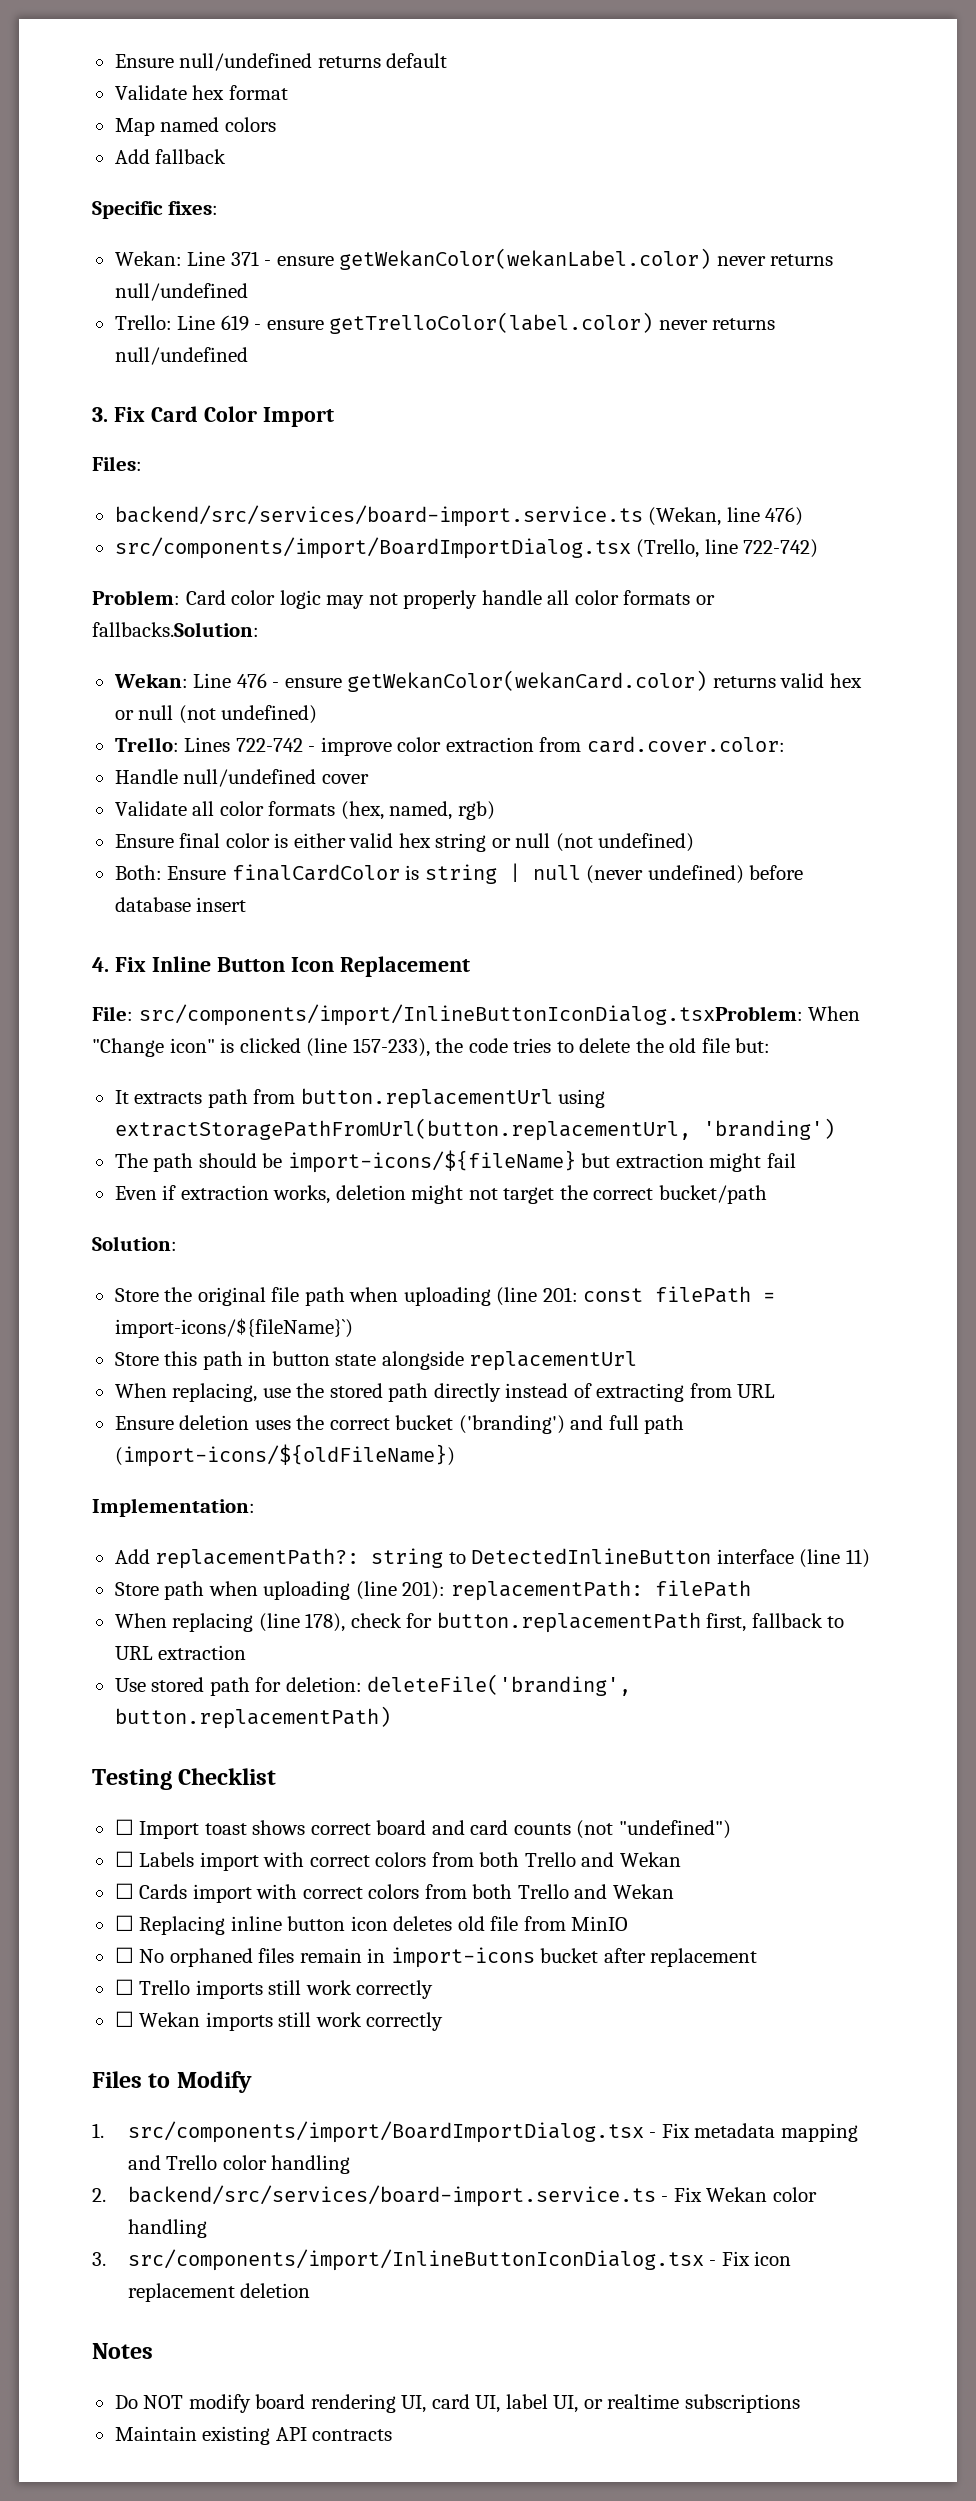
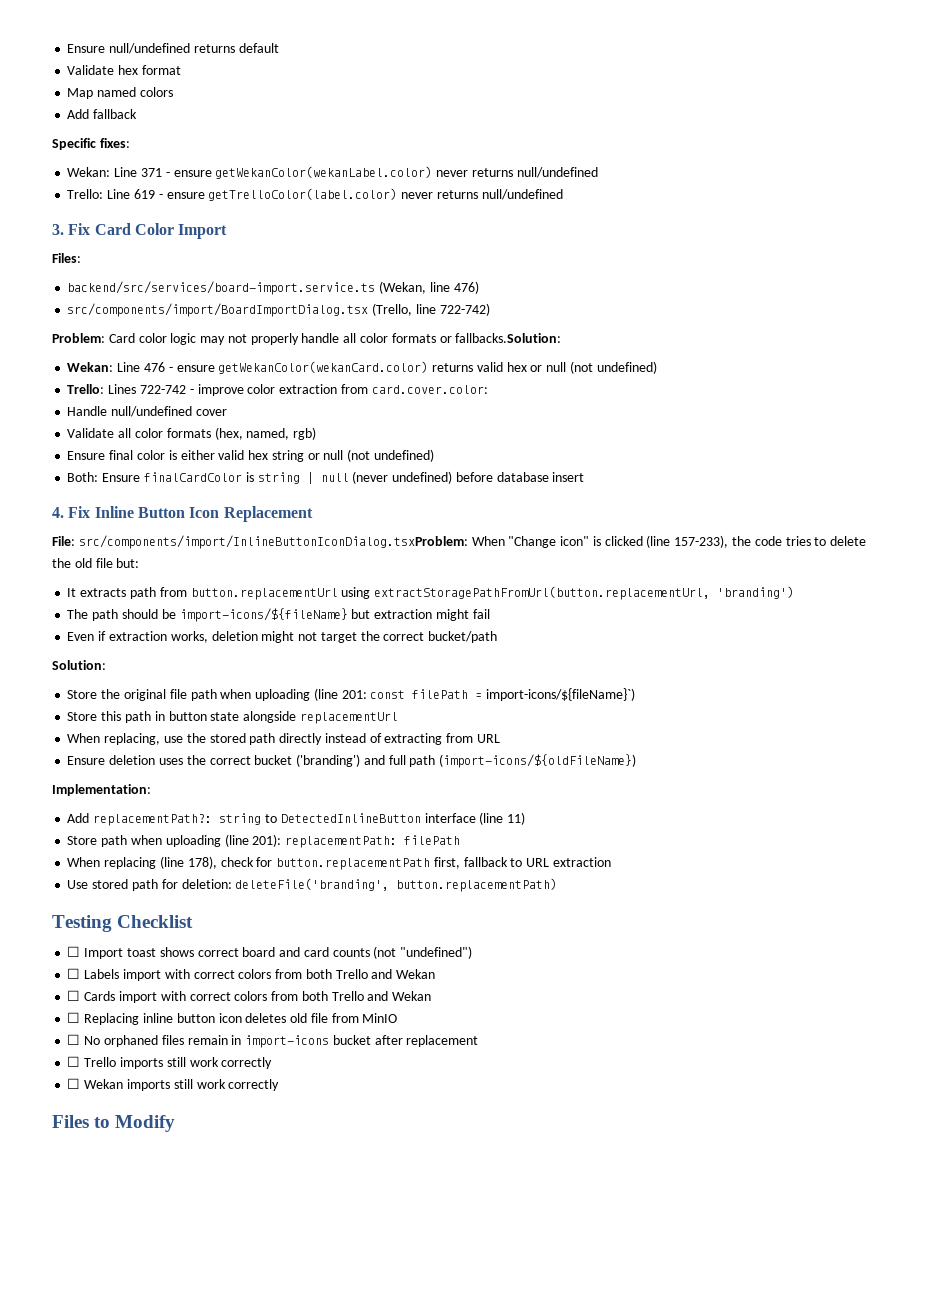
- 1. src/components/import/BoardImportDialog.tsx - Fix metadata mapping and Trello color handling
- 2. backend/src/services/board-import.service.ts - Fix Wekan color handling
- 3. src/components/import/InlineButtonIconDialog.tsx - Fix icon replacement deletion
- Notes
- Do NOT modify board rendering UI, card UI, label UI, or realtime subscriptions
- Maintain existing API contracts

